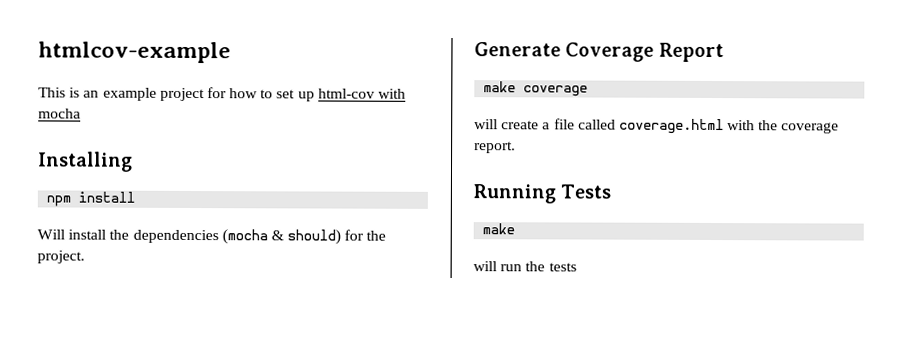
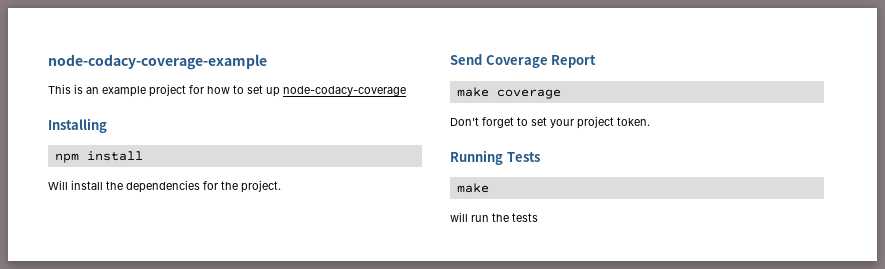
- htmlcov-example
+ node-codacy-coverage-example
- This is an example project for how to set up html-cov with mocha
+ This is an example project for how to set up node-codacy-coverage
- Will install the dependencies (mocha & should) for the project.
+ Will install the dependencies for the project.
- Generate Coverage Report
+ Send Coverage Report
- will create a file called coverage.html with the coverage report.
+ Don't forget to set your project token.

